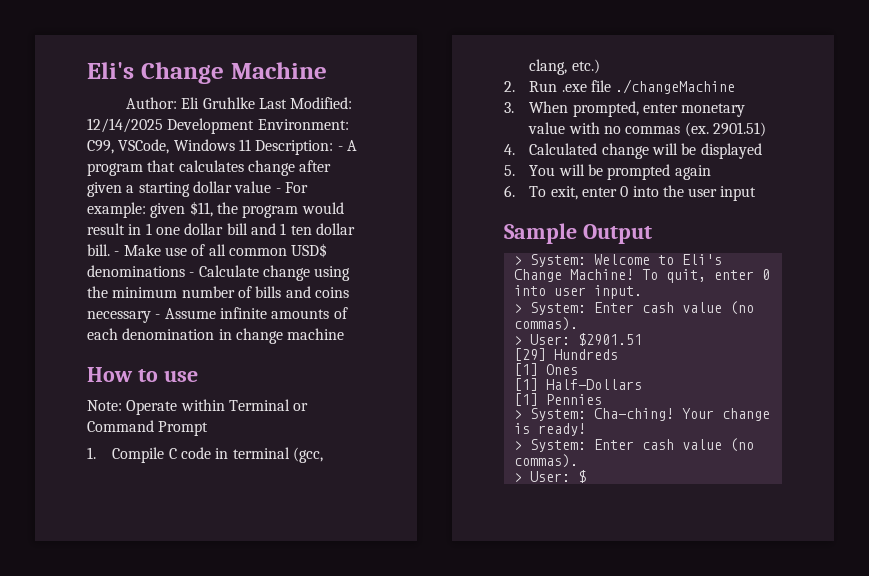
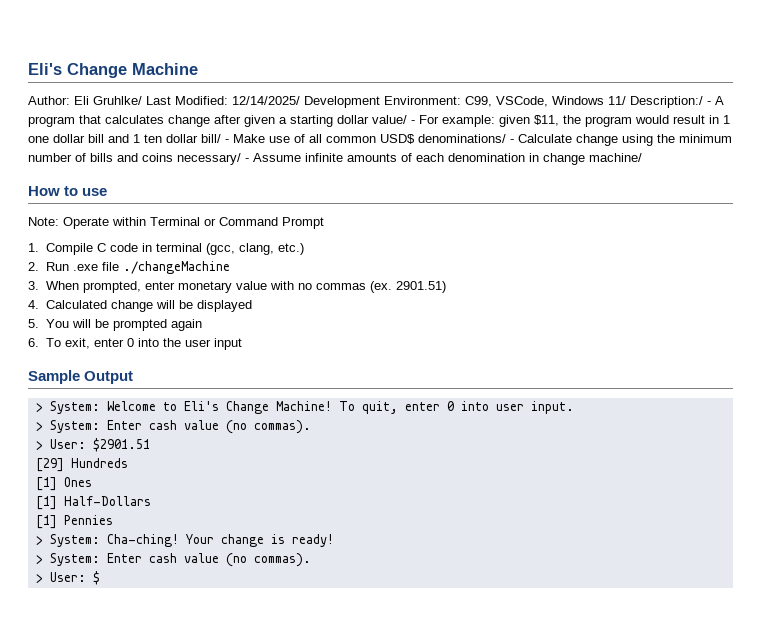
- Eli Gruhlke Last Modified:
+ Eli Gruhlke/ Last Modified:
- 12/14/2025 Development Environment:
+ 12/14/2025/ Development Environment:
- C99, VSCode, Windows 11 Description: - A program that calculates change after given a starting dollar value - For example:
+ C99, VSCode, Windows 11/ Description:/ - A program that calculates change after given a starting dollar value/ - For example:
- given $11, the program would result in 1 one dollar bill and 1 ten dollar bill. - Make use of all common USD$ denominations - Calculate change using the minimum number of bills and coins necessary - Assume infinite amounts of each denomination in change machine
+ given $11, the program would result in 1 one dollar bill and 1 ten dollar bill/ - Make use of all common USD$ denominations/ - Calculate change using the minimum number of bills and coins necessary/ - Assume infinite amounts of each denomination in change machine/

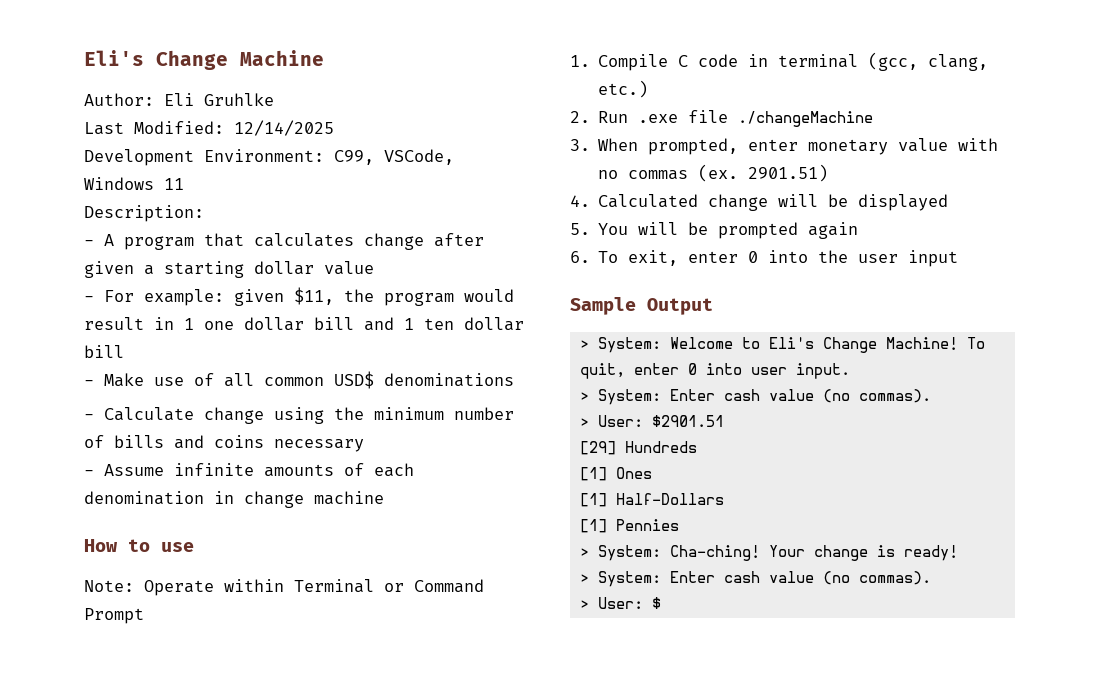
- Eli Gruhlke/ Last Modified:
+ Eli Gruhlke
+ Last Modified:
- 12/14/2025/ Development Environment:
+ 12/14/2025
+ Development Environment:
- C99, VSCode, Windows 11/ Description:/ - A program that calculates change after given a starting dollar value/ - For example:
+ C99, VSCode, Windows 11
+ Description:
+ - A program that calculates change after given a starting dollar value
+ - For example:
- given $11, the program would result in 1 one dollar bill and 1 ten dollar bill/ - Make use of all common USD$ denominations/ - Calculate change using the minimum number of bills and coins necessary/ - Assume infinite amounts of each denomination in change machine/
+ given $11, the program would result in 1 one dollar bill and 1 ten dollar bill
+ - Make use of all common USD$ denominations
+ - Calculate change using the minimum number of bills and coins necessary
+ - Assume infinite amounts of each denomination in change machine

